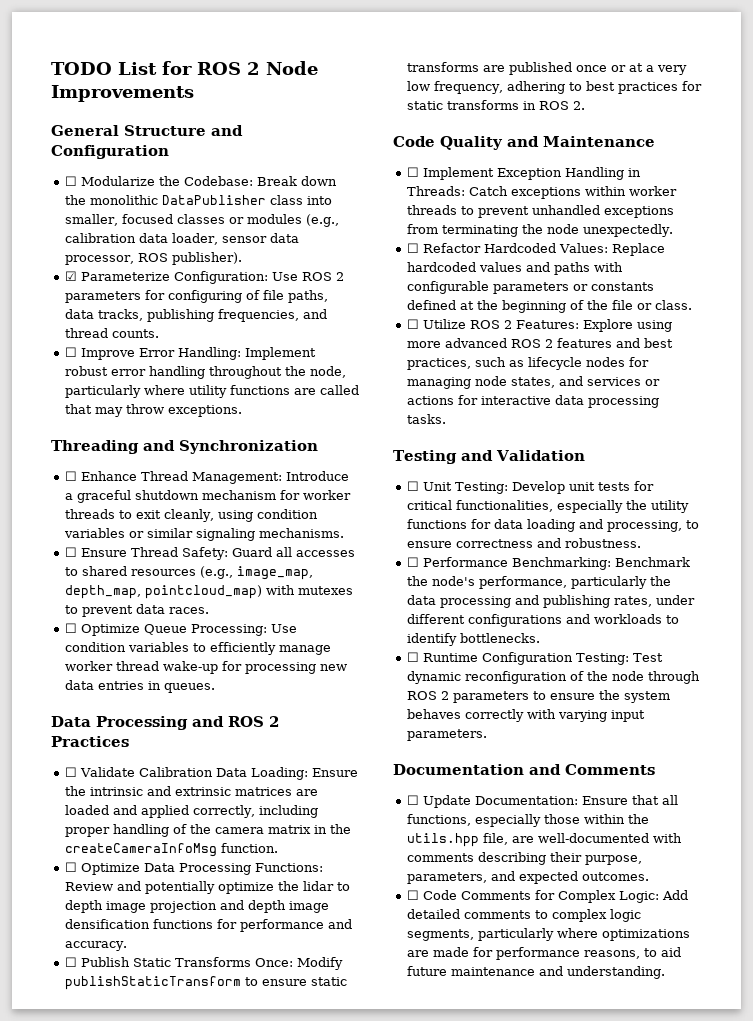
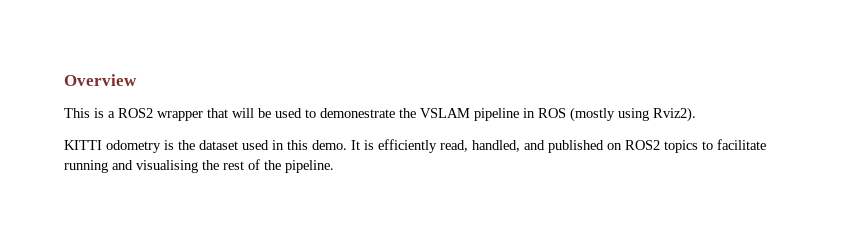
- TODO List for ROS 2 Node Improvements
- General Structure and Configuration
- ☐ Modularize the Codebase: Break down the monolithic DataPublisher class into smaller, focused classes or modules (e.g., calibration data loader, sensor data processor, ROS publisher).
- ☑ Parameterize Configuration: Use ROS 2 parameters for configuring of file paths, data tracks, publishing frequencies, and thread counts.
- ☐ Improve Error Handling: Implement robust error handling throughout the node, particularly where utility functions are called that may throw exceptions.
- Threading and Synchronization
- ☐ Enhance Thread Management: Introduce a graceful shutdown mechanism for worker threads to exit cleanly, using condition variables or similar signaling mechanisms.
- ☐ Ensure Thread Safety: Guard all accesses to shared resources (e.g., image_map, depth_map, pointcloud_map) with mutexes to prevent data races.
- ☐ Optimize Queue Processing: Use condition variables to efficiently manage worker thread wake-up for processing new data entries in queues.
- Data Processing and ROS 2 Practices
- ☐ Validate Calibration Data Loading: Ensure the intrinsic and extrinsic matrices are loaded and applied correctly, including proper handling of the camera matrix in the createCameraInfoMsg function.
- ☐ Optimize Data Processing Functions: Review and potentially optimize the lidar to depth image projection and depth image densification functions for performance and accuracy.
- ☐ Publish Static Transforms Once: Modify publishStaticTransform to ensure static transforms are published once or at a very low frequency, adhering to best practices for static transforms in ROS 2.
- Code Quality and Maintenance
- ☐ Implement Exception Handling in Threads: Catch exceptions within worker threads to prevent unhandled exceptions from terminating the node unexpectedly.
- ☐ Refactor Hardcoded Values: Replace hardcoded values and paths with configurable parameters or constants defined at the beginning of the file or class.
- ☐ Utilize ROS 2 Features: Explore using more advanced ROS 2 features and best practices, such as lifecycle nodes for managing node states, and services or actions for interactive data processing tasks.
- Testing and Validation
- ☐ Unit Testing: Develop unit tests for critical functionalities, especially the utility functions for data loading and processing, to ensure correctness and robustness.
- ☐ Performance Benchmarking: Benchmark the node's performance, particularly the data processing and publishing rates, under different configurations and workloads to identify bottlenecks.
- ☐ Runtime Configuration Testing: Test dynamic reconfiguration of the node through ROS 2 parameters to ensure the system behaves correctly with varying input parameters.
- Documentation and Comments
- ☐ Update Documentation: Ensure that all functions, especially those within the utils.hpp file, are well-documented with comments describing their purpose, parameters, and expected outcomes.
- ☐ Code Comments for Complex Logic: Add detailed comments to complex logic segments, particularly where optimizations are made for performance reasons, to aid future maintenance and understanding.
+ Overview
+ This is a ROS2 wrapper that will be used to demonestrate the VSLAM pipeline in ROS (mostly using Rviz2).
+ KITTI odometry is the dataset used in this demo. It is efficiently read, handled, and published on ROS2 topics to facilitate running and visualising the rest of the pipeline.

